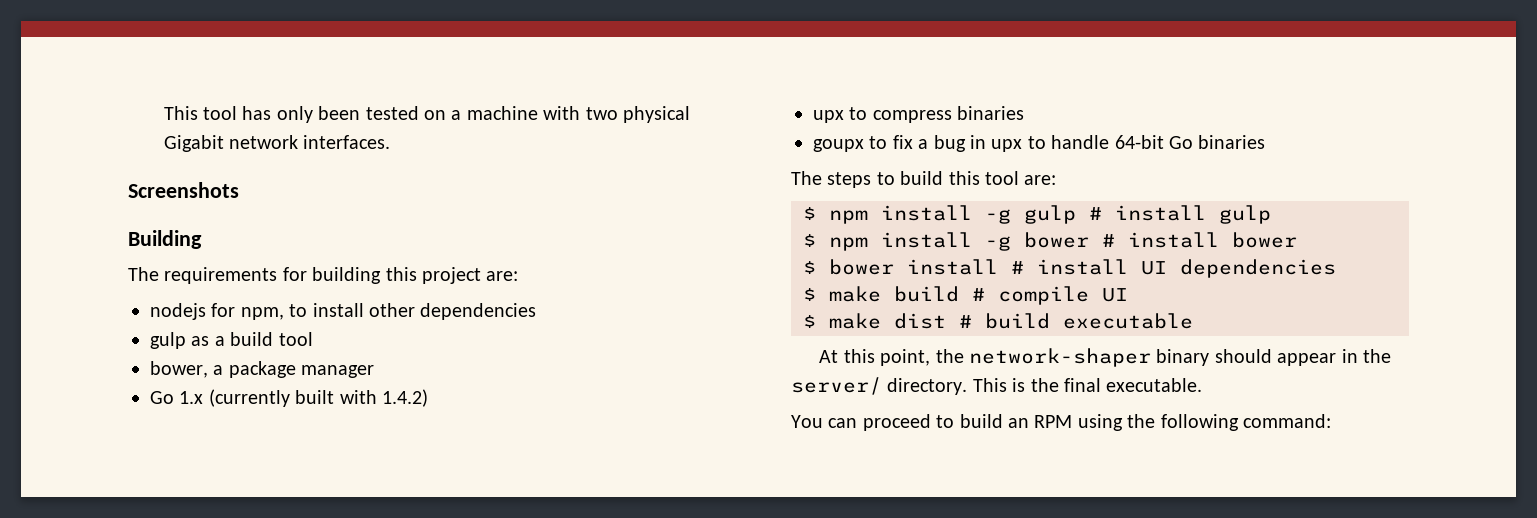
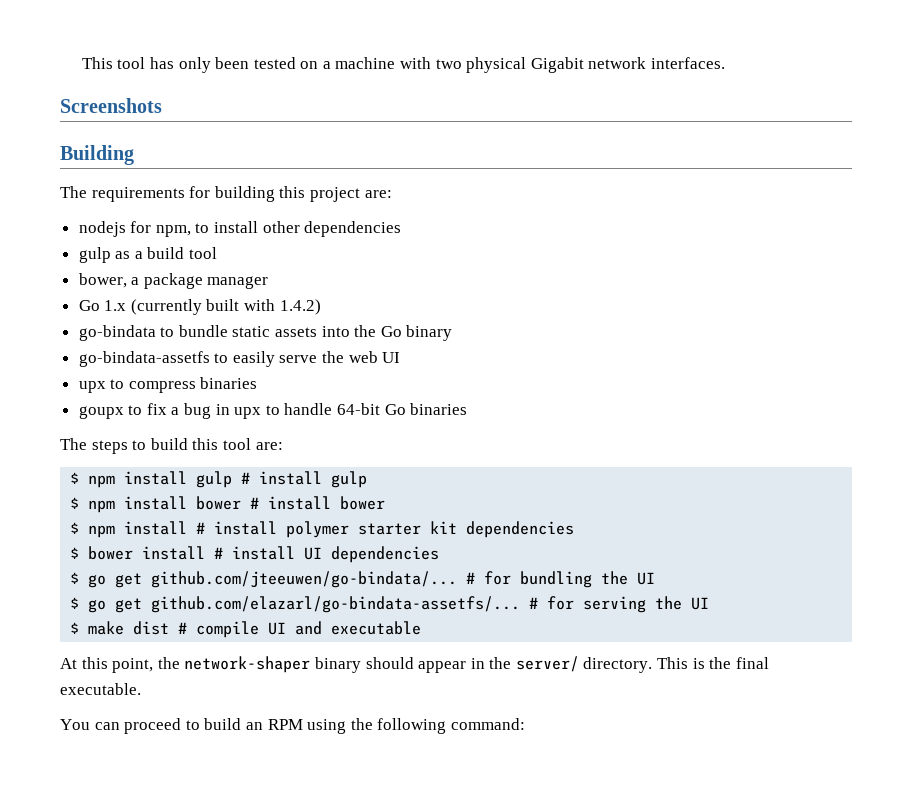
+ go-bindata to bundle static assets into the Go binary
+ go-bindata-assetfs to easily serve the web UI
- $ npm install -g gulp # install gulp
+ $ npm install gulp # install gulp
- $ npm install -g bower # install bower
+ $ npm install bower # install bower
+ $ npm install # install polymer starter kit dependencies
- $ make build # compile UI
+ $ go get github.com/jteeuwen/go-bindata/... # for bundling the UI
+ $ go get github.com/elazarl/go-bindata-assetfs/... # for serving the UI
- $ make dist # build executable
+ $ make dist # compile UI and executable

